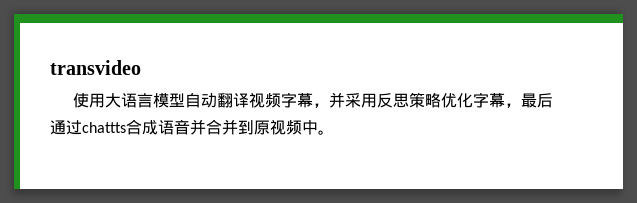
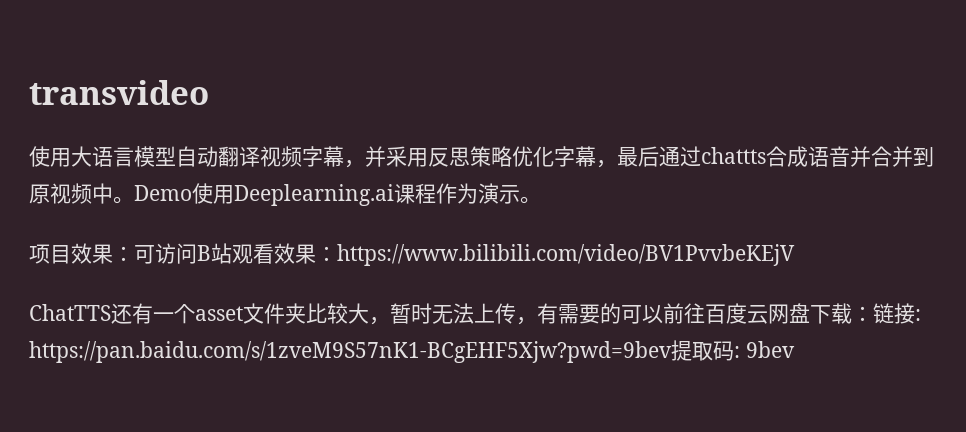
+ Demo使用Deeplearning.ai课程作为演示。
+ 项目效果：可访问B站观看效果：https://www.bilibili.com/video/BV1PvvbeKEjV
+ ChatTTS还有一个asset文件夹比较大，暂时无法上传，有需要的可以前往百度云网盘下载：链接: https://pan.baidu.com/s/1zveM9S57nK1-BCgEHF5Xjw?pwd=9bev提取码: 9bev

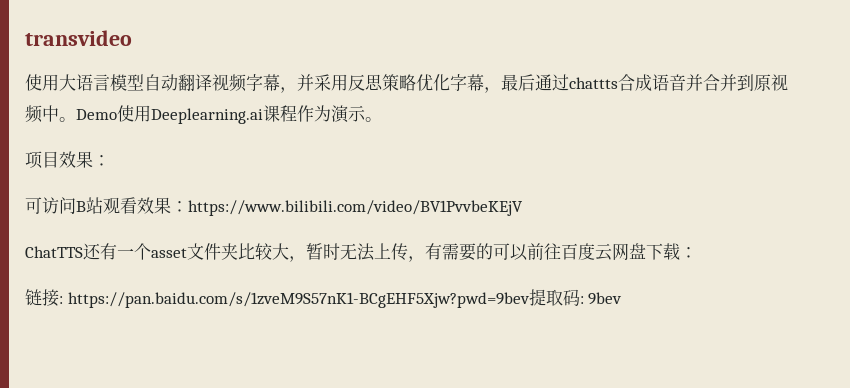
- 项目效果：可访问B站观看效果：https://www.bilibili.com/video/BV1PvvbeKEjV
+ 项目效果：
+ 可访问B站观看效果：https://www.bilibili.com/video/BV1PvvbeKEjV
- ChatTTS还有一个asset文件夹比较大，暂时无法上传，有需要的可以前往百度云网盘下载：链接: https://pan.baidu.com/s/1zveM9S57nK1-BCgEHF5Xjw?pwd=9bev提取码: 9bev
+ ChatTTS还有一个asset文件夹比较大，暂时无法上传，有需要的可以前往百度云网盘下载：
+ 链接: https://pan.baidu.com/s/1zveM9S57nK1-BCgEHF5Xjw?pwd=9bev提取码: 9bev

